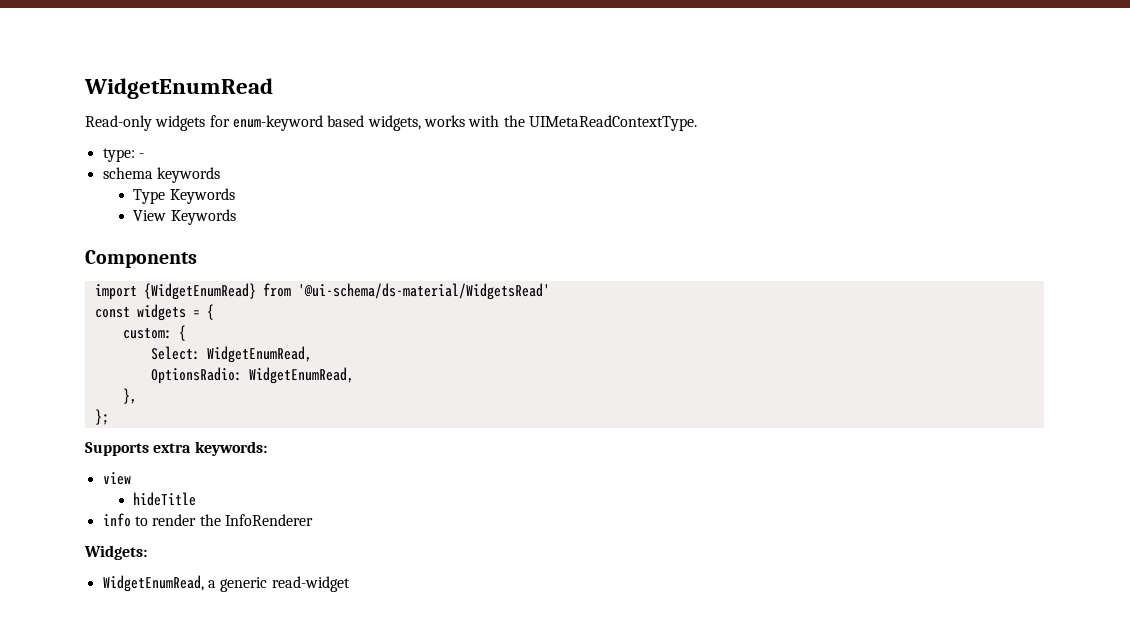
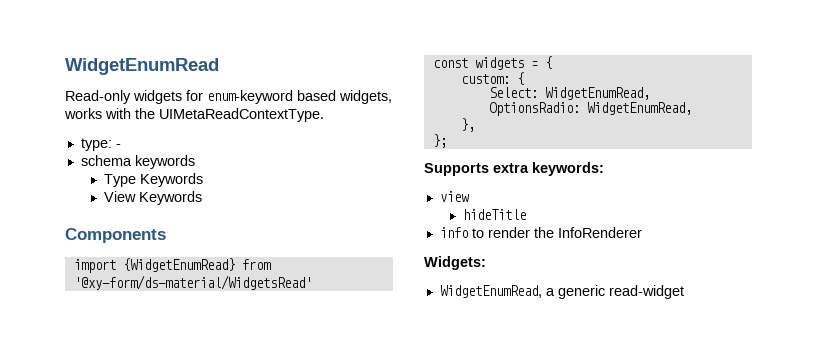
- import {WidgetEnumRead} from '@ui-schema/ds-material/WidgetsRead'
+ import {WidgetEnumRead} from '@xy-form/ds-material/WidgetsRead'

